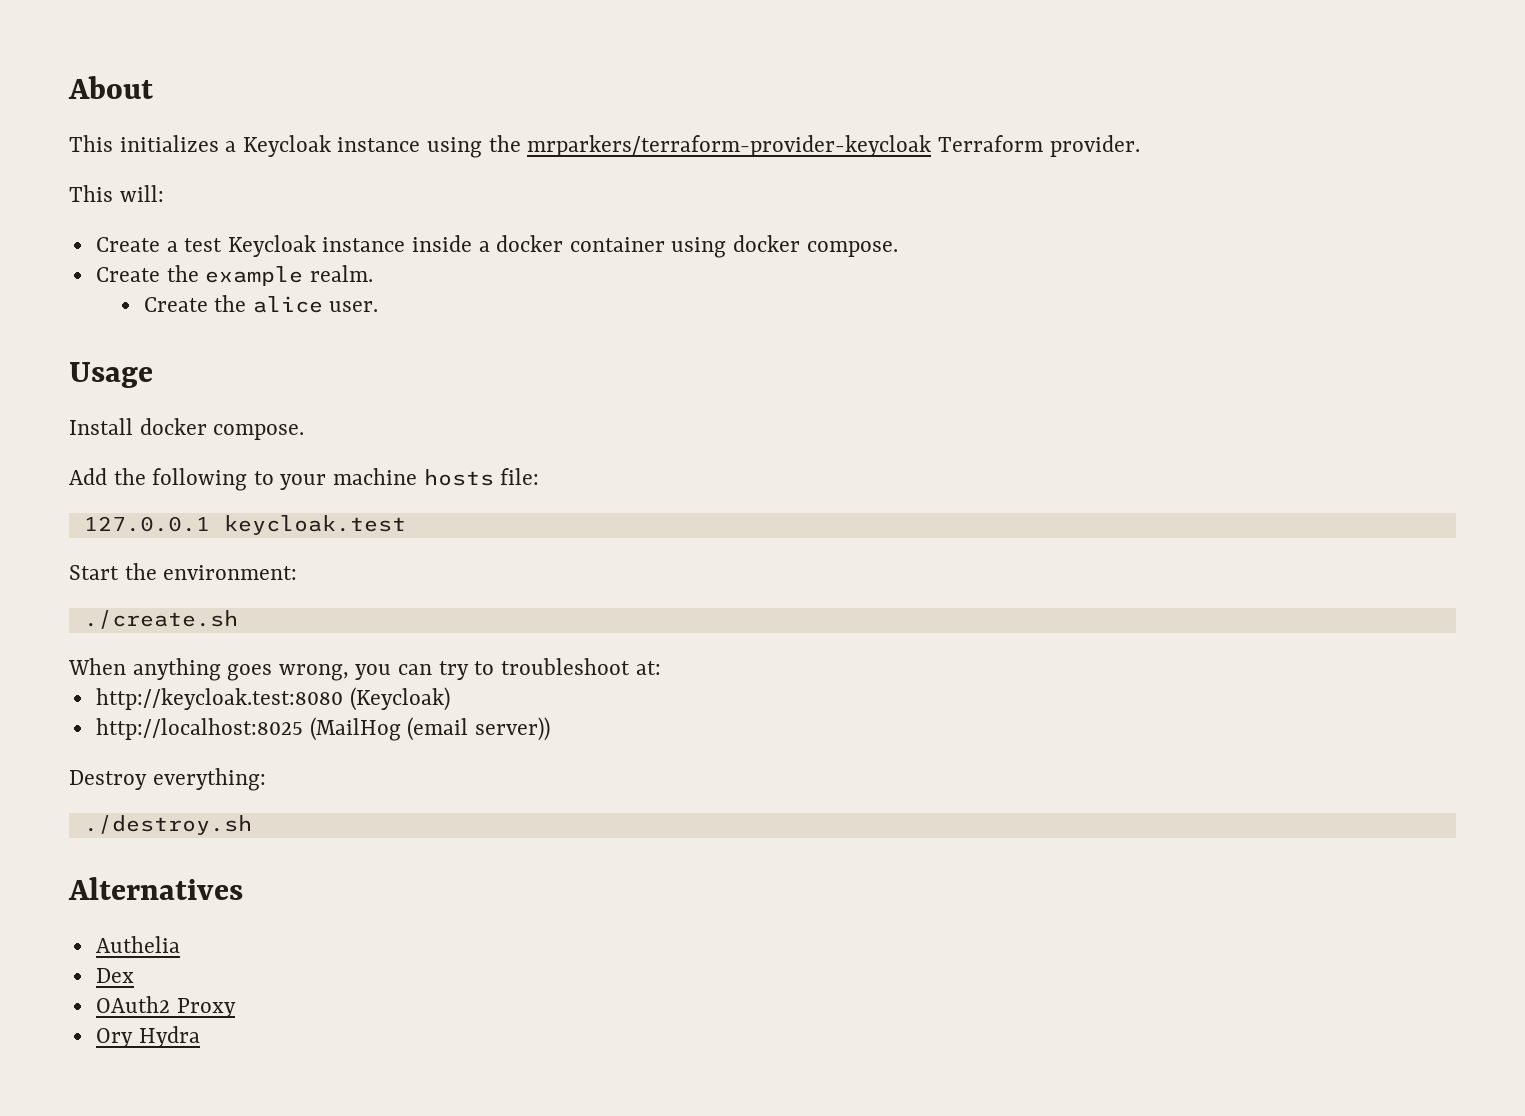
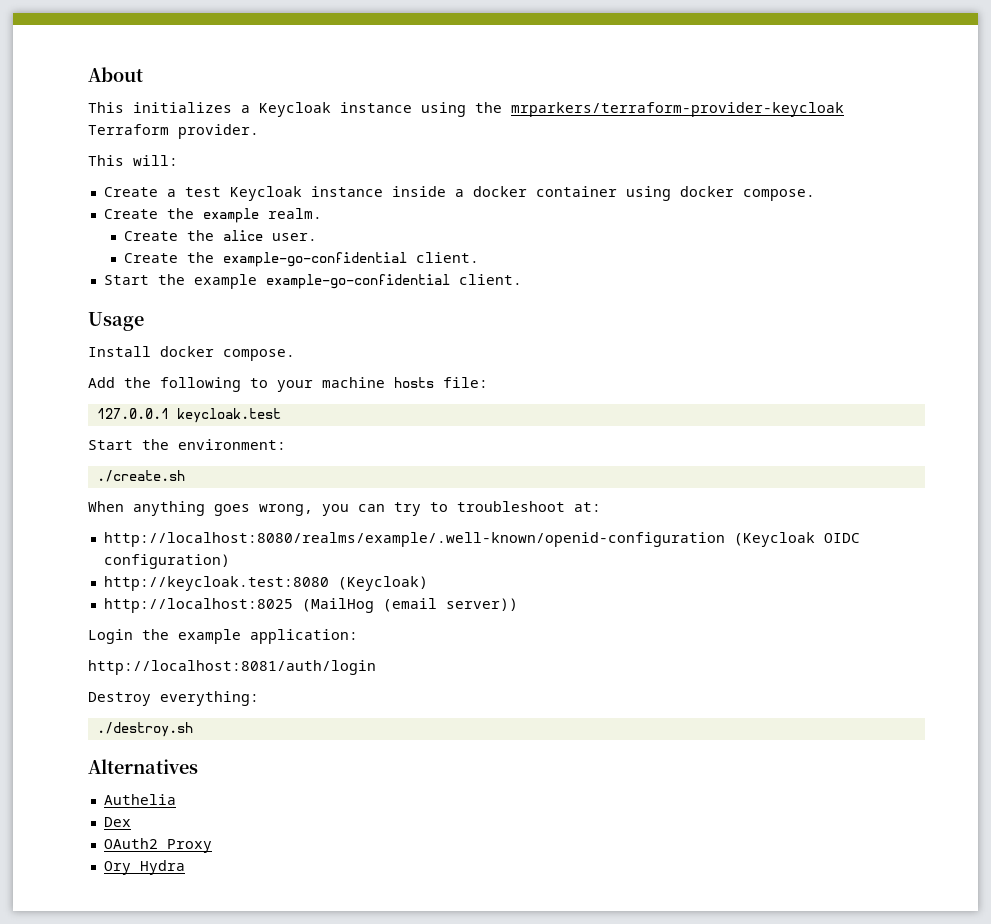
+ Create the example-go-confidential client.
+ Start the example example-go-confidential client.
+ http://localhost:8080/realms/example/.well-known/openid-configuration (Keycloak OIDC configuration)
+ Login the example application:
+ http://localhost:8081/auth/login

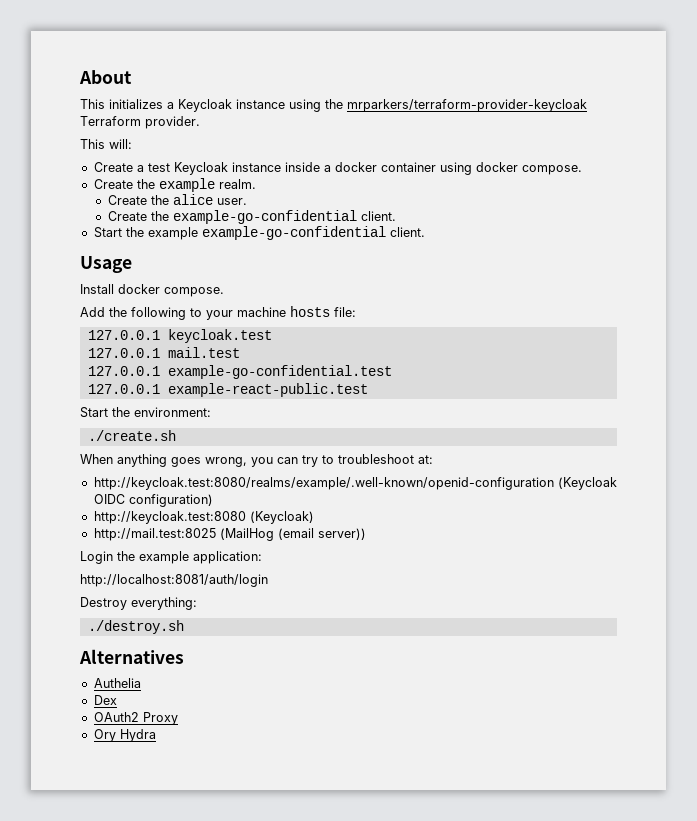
+ 127.0.0.1 mail.test
+ 127.0.0.1 example-go-confidential.test
+ 127.0.0.1 example-react-public.test
- http://localhost:8080/realms/example/.well-known/openid-configuration (Keycloak OIDC configuration)
+ http://keycloak.test:8080/realms/example/.well-known/openid-configuration (Keycloak OIDC configuration)
- http://localhost:8025 (MailHog (email server))
+ http://mail.test:8025 (MailHog (email server))

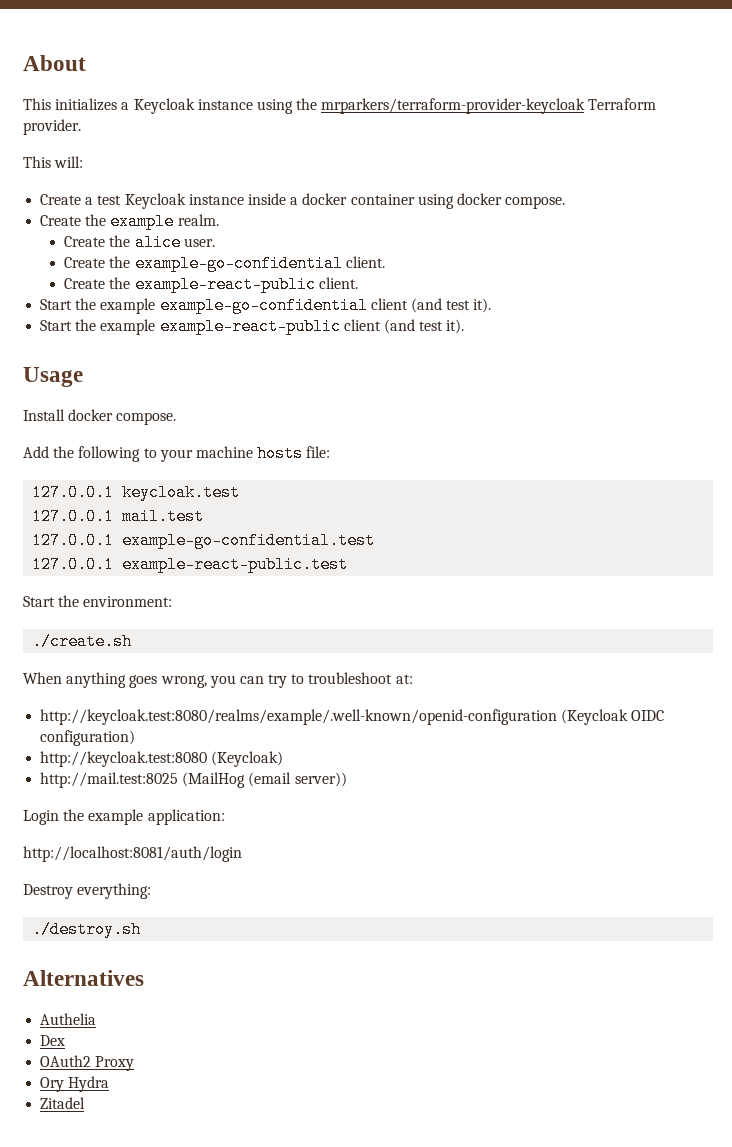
+ Create the example-react-public client.
- Start the example example-go-confidential client.
+ Start the example example-go-confidential client (and test it).
+ Start the example example-react-public client (and test it).
+ Zitadel

